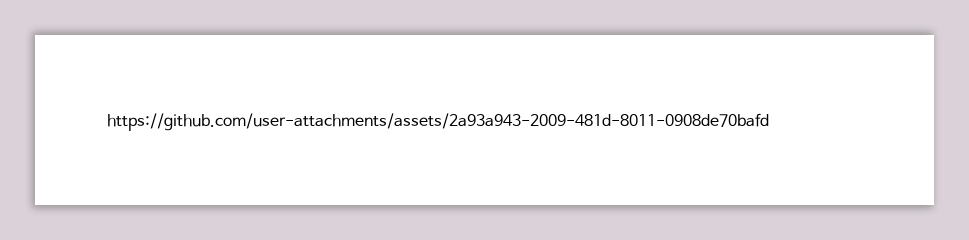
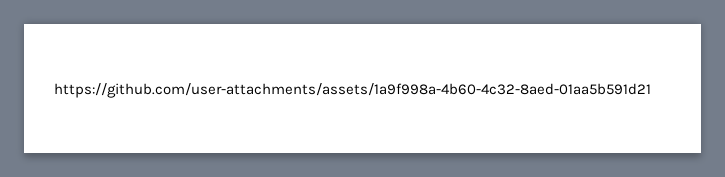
- https://github.com/user-attachments/assets/2a93a943-2009-481d-8011-0908de70bafd
+ https://github.com/user-attachments/assets/1a9f998a-4b60-4c32-8aed-01aa5b591d21

